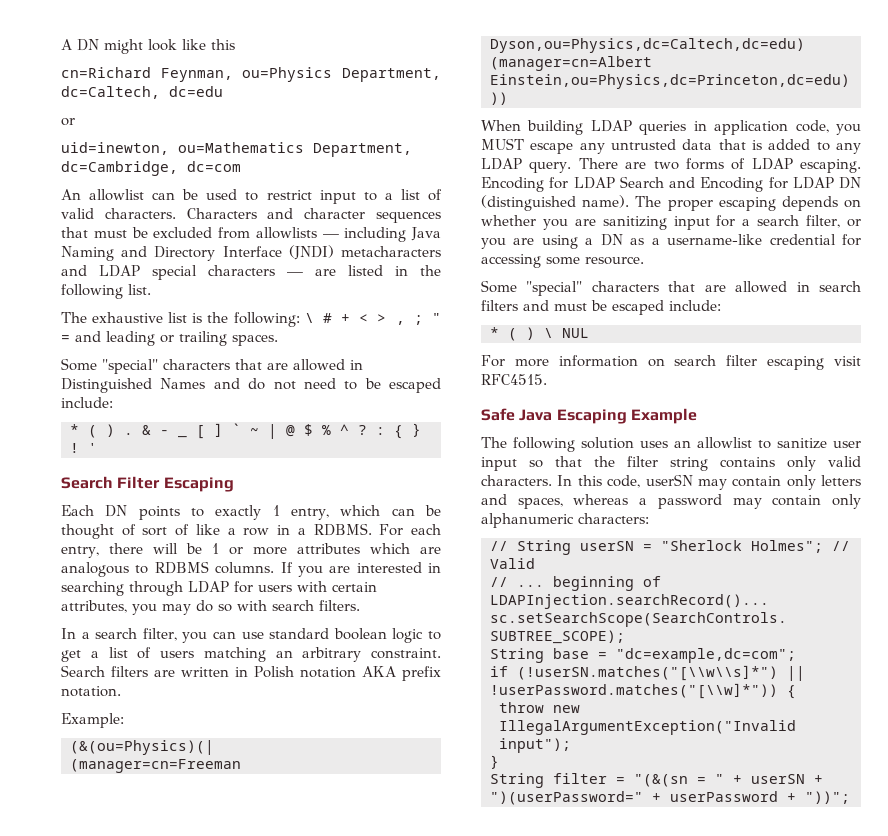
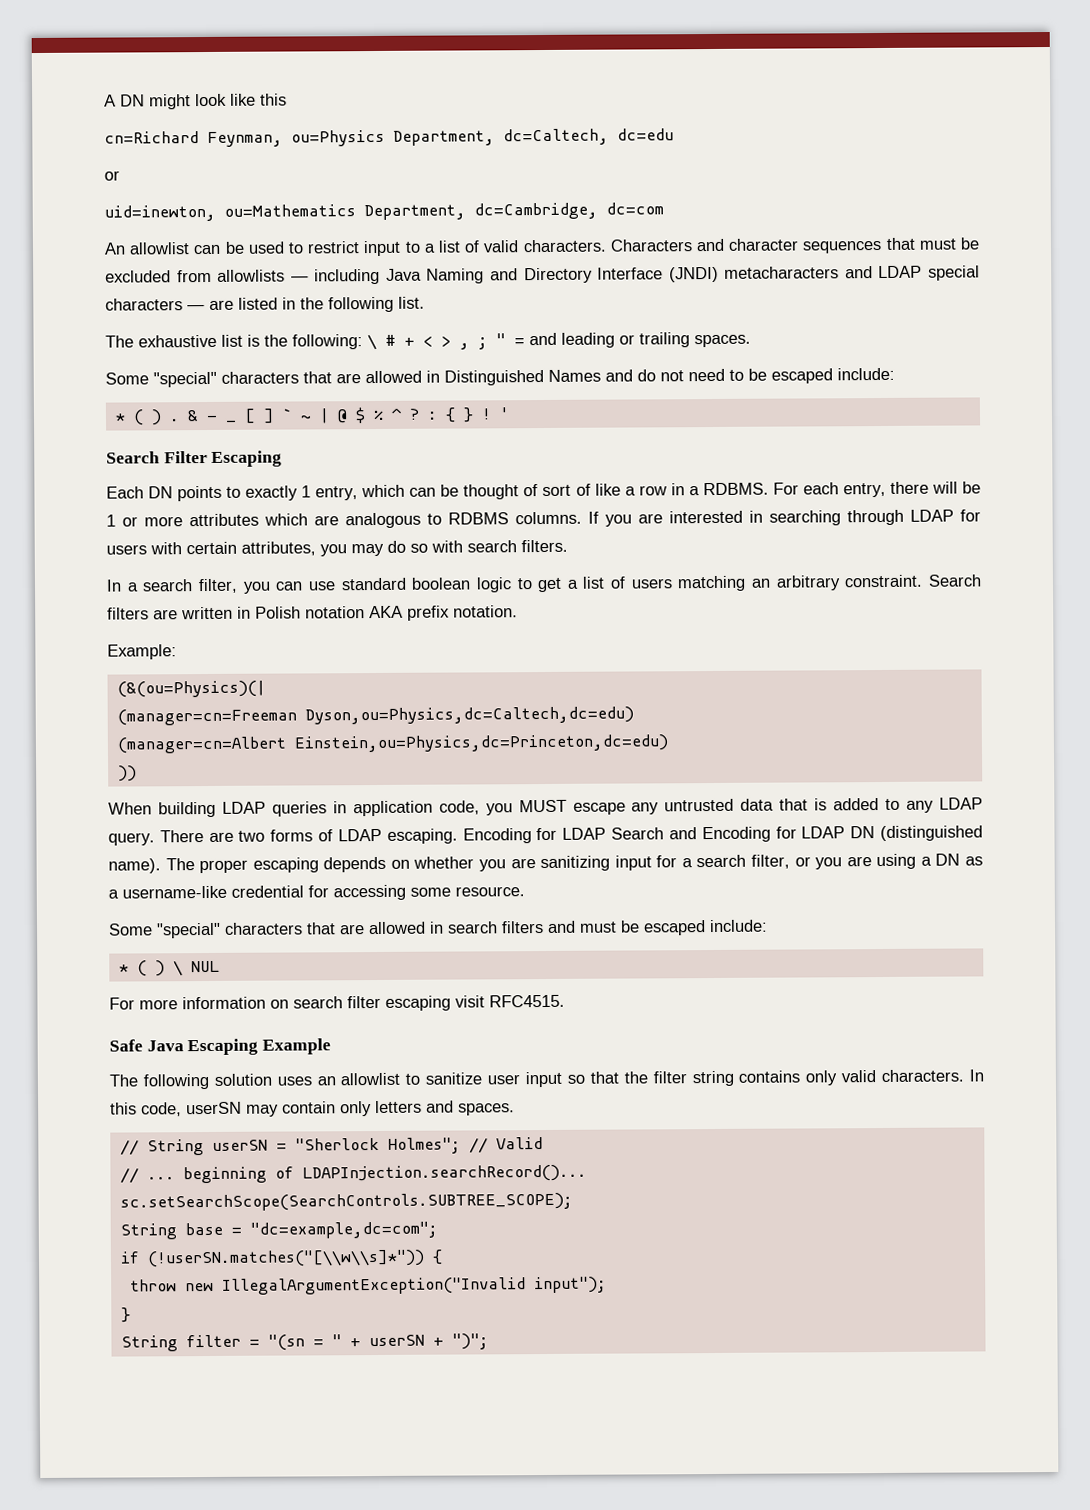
- In this code, userSN may contain only letters and spaces, whereas a password may contain only alphanumeric characters:
+ In this code, userSN may contain only letters and spaces.
- if (!userSN.matches("[\\w\\s]*") || !userPassword.matches("[\\w]*")) {
+ if (!userSN.matches("[\\w\\s]*")) {
- String filter = "(&(sn = " + userSN + ")(userPassword=" + userPassword + "))";
+ String filter = "(sn = " + userSN + ")";

